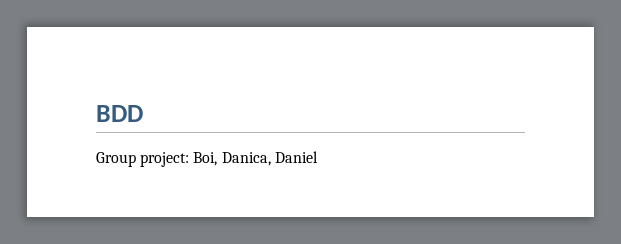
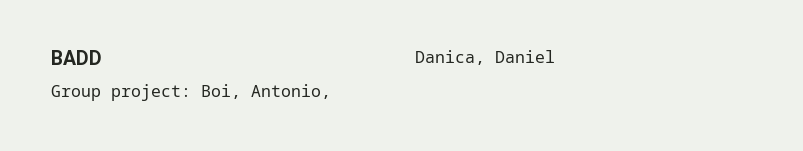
- BDD
+ BADD
- Group project: Boi, Danica, Daniel
+ Group project: Boi, Antonio, Danica, Daniel

